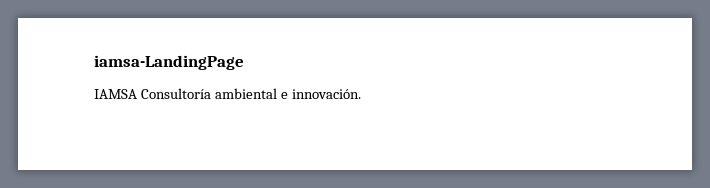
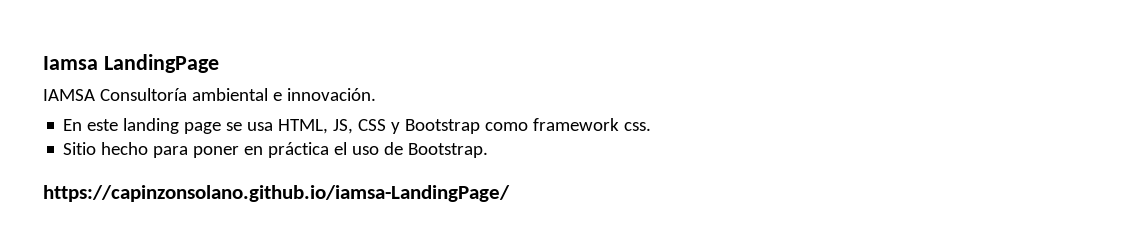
- iamsa-LandingPage
+ Iamsa LandingPage
+ En este landing page se usa HTML, JS, CSS y Bootstrap como framework css.
+ Sitio hecho para poner en práctica el uso de Bootstrap.
+ https://capinzonsolano.github.io/iamsa-LandingPage/

